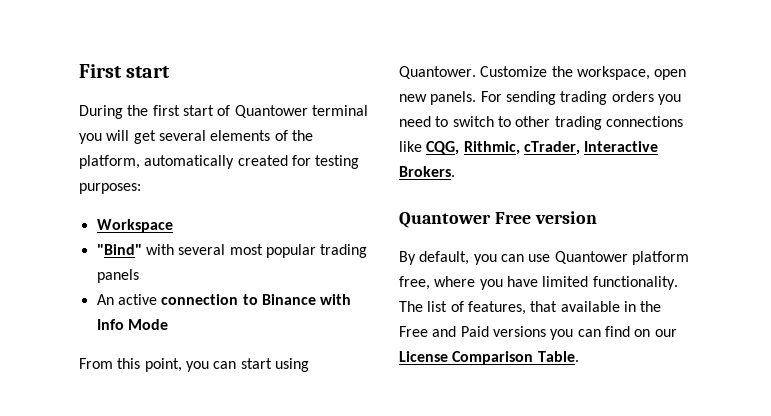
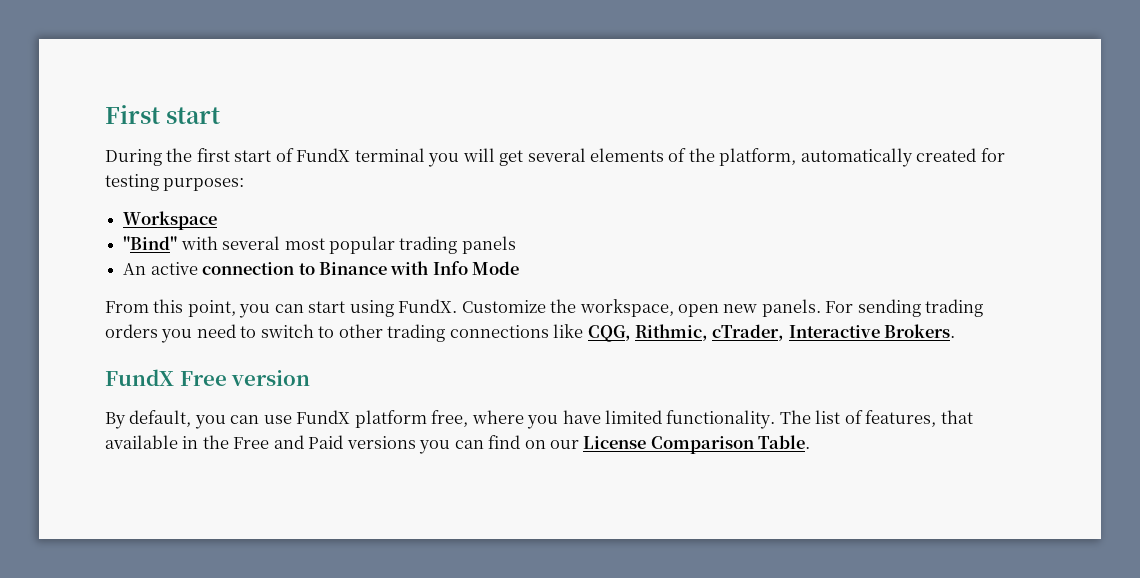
- During the first start of Quantower terminal you will get several elements of the platform, automatically created for testing purposes:
+ During the first start of FundX terminal you will get several elements of the platform, automatically created for testing purposes:
- From this point, you can start using Quantower.
+ From this point, you can start using FundX.
- Quantower Free version
+ FundX Free version
- By default, you can use Quantower platform free, where you have limited functionality.
+ By default, you can use FundX platform free, where you have limited functionality.

